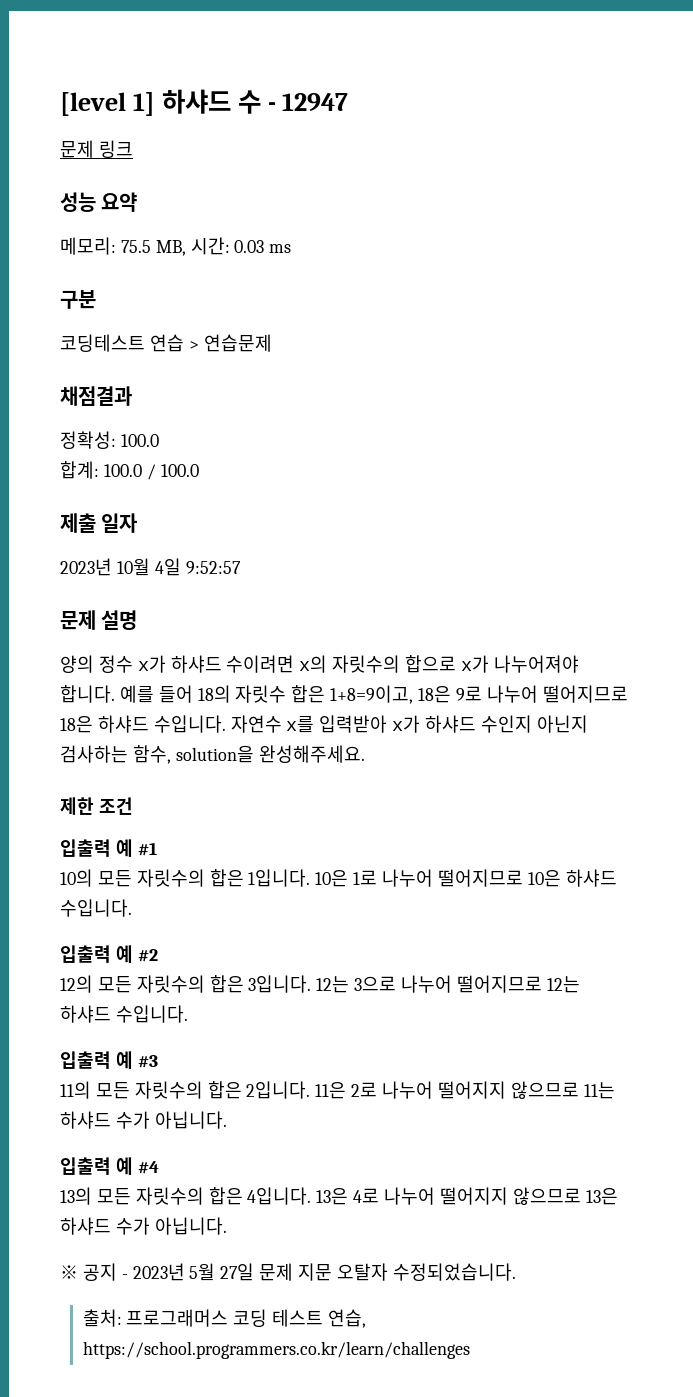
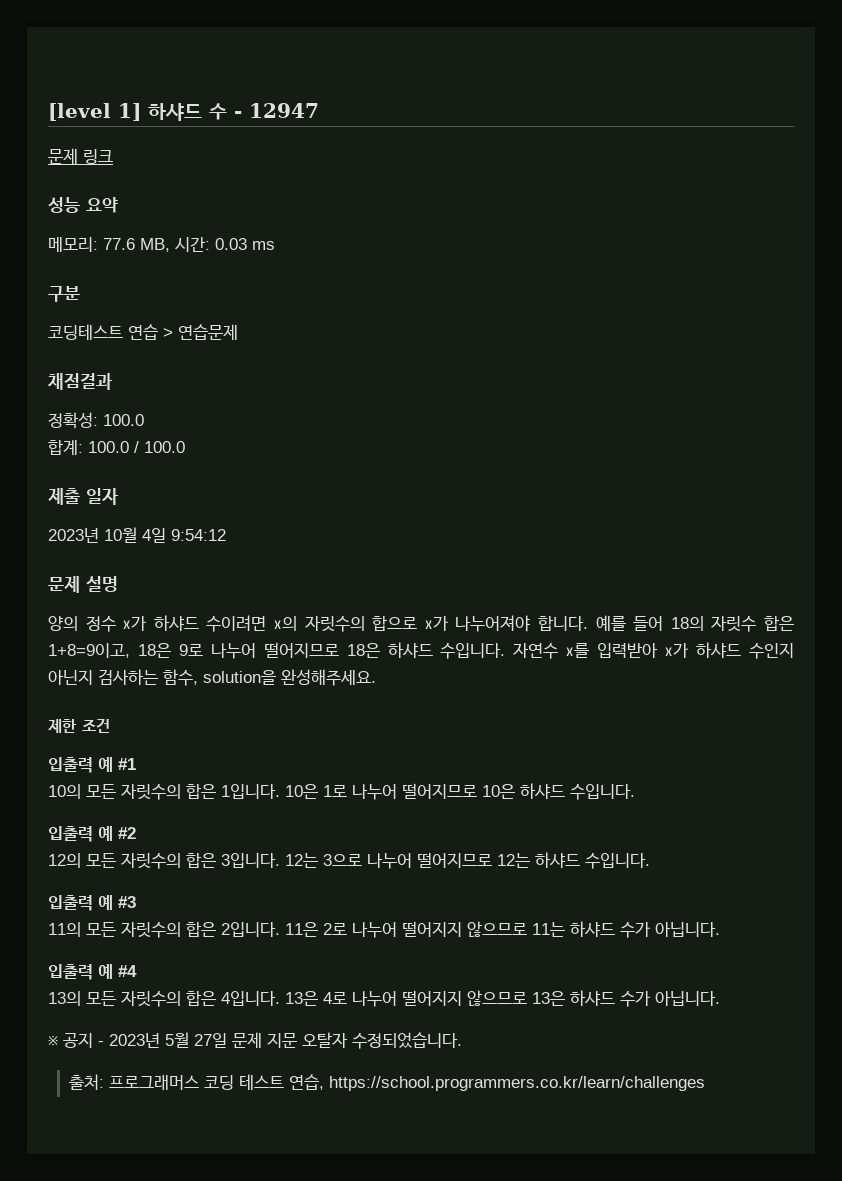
- 메모리: 75.5 MB, 시간: 0.03 ms
+ 메모리: 77.6 MB, 시간: 0.03 ms
- 2023년 10월 4일 9:52:57
+ 2023년 10월 4일 9:54:12

